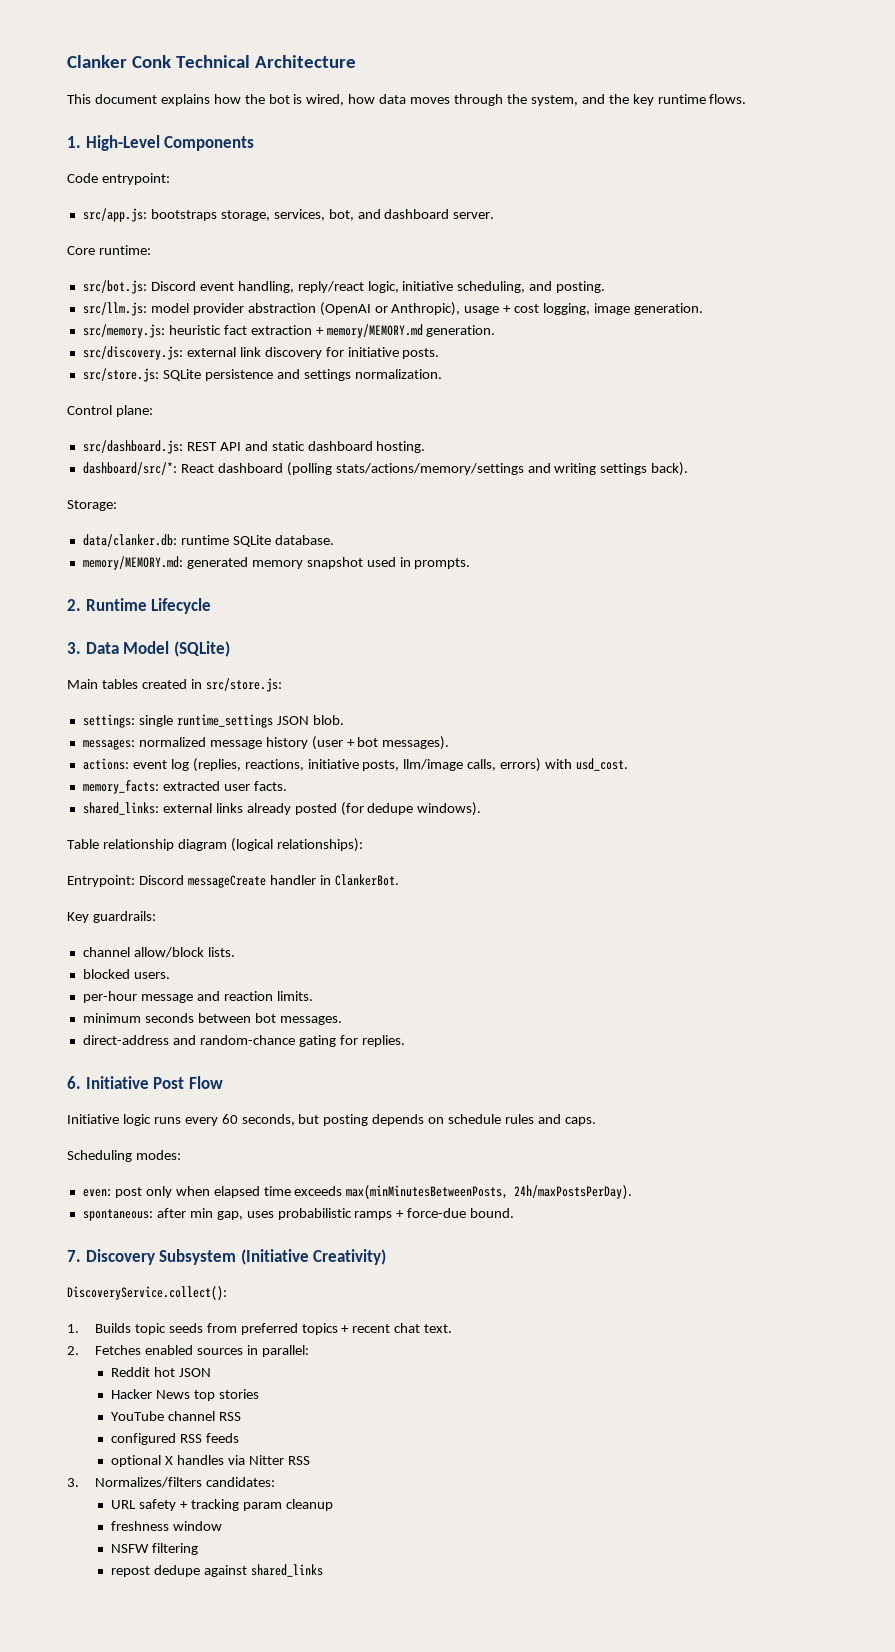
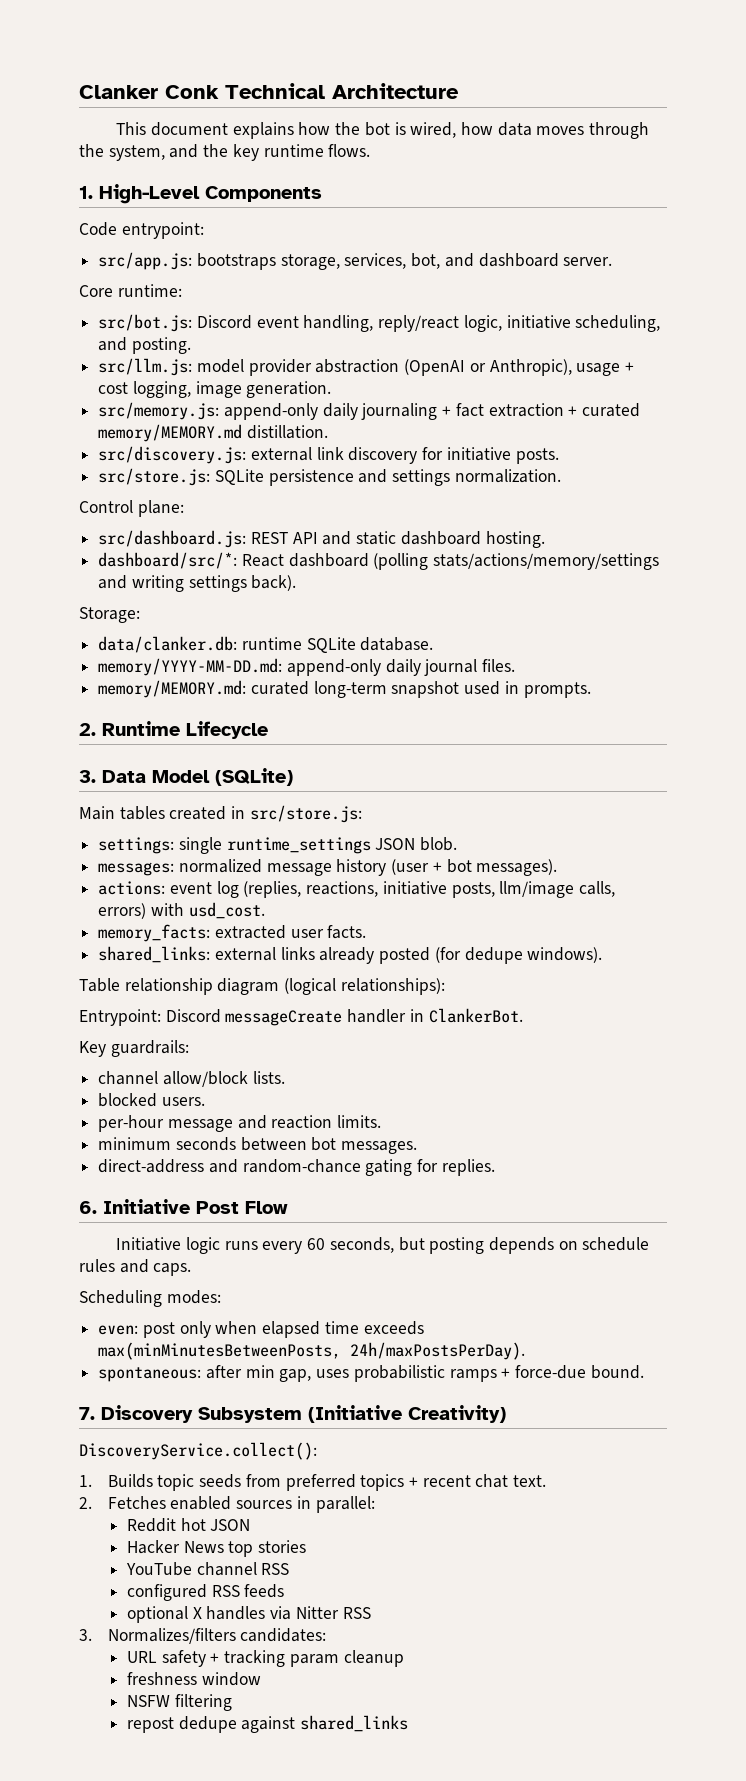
- src/memory.js: heuristic fact extraction + memory/MEMORY.md generation.
+ src/memory.js: append-only daily journaling + fact extraction + curated memory/MEMORY.md distillation.
+ memory/YYYY-MM-DD.md: append-only daily journal files.
- memory/MEMORY.md: generated memory snapshot used in prompts.
+ memory/MEMORY.md: curated long-term snapshot used in prompts.

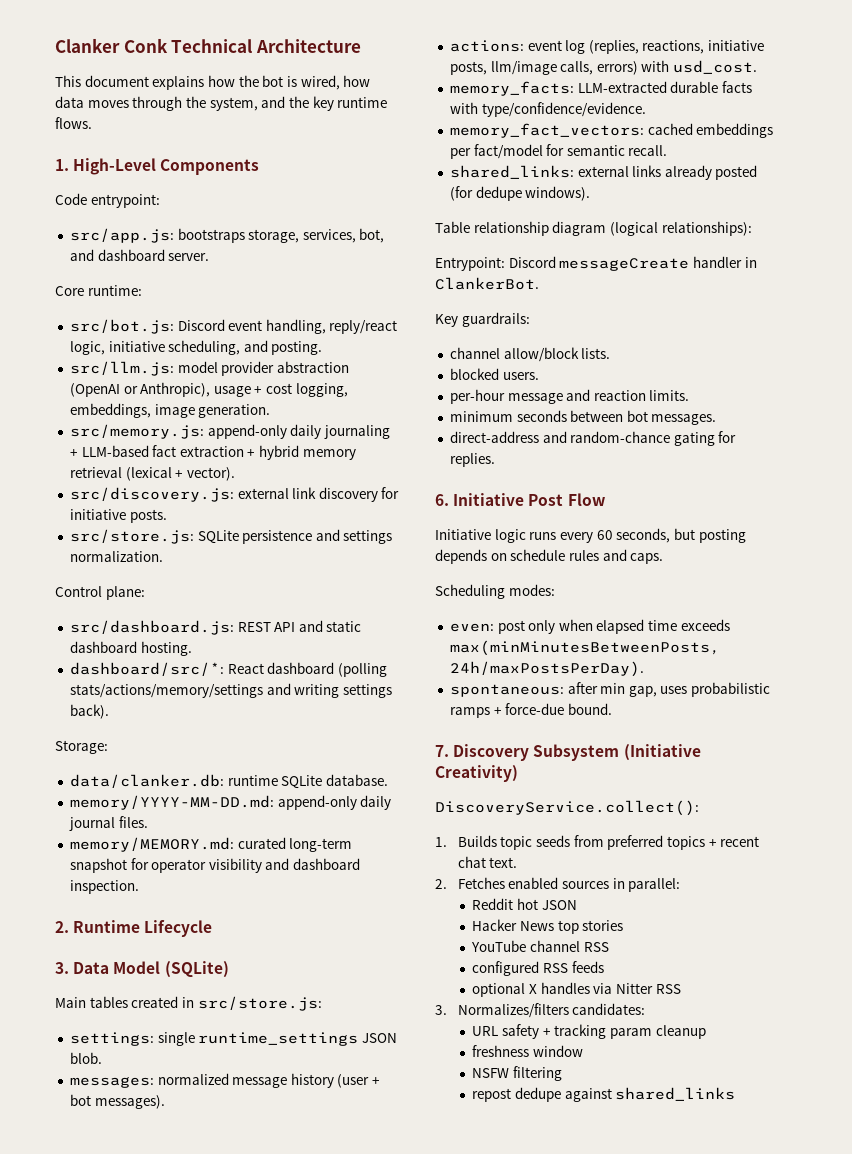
- src/llm.js: model provider abstraction (OpenAI or Anthropic), usage + cost logging, image generation.
+ src/llm.js: model provider abstraction (OpenAI or Anthropic), usage + cost logging, embeddings, image generation.
- src/memory.js: append-only daily journaling + fact extraction + curated memory/MEMORY.md distillation.
+ src/memory.js: append-only daily journaling + LLM-based fact extraction + hybrid memory retrieval (lexical + vector).
- memory/MEMORY.md: curated long-term snapshot used in prompts.
+ memory/MEMORY.md: curated long-term snapshot for operator visibility and dashboard inspection.
- memory_facts: extracted user facts.
+ memory_facts: LLM-extracted durable facts with type/confidence/evidence.
+ memory_fact_vectors: cached embeddings per fact/model for semantic recall.

